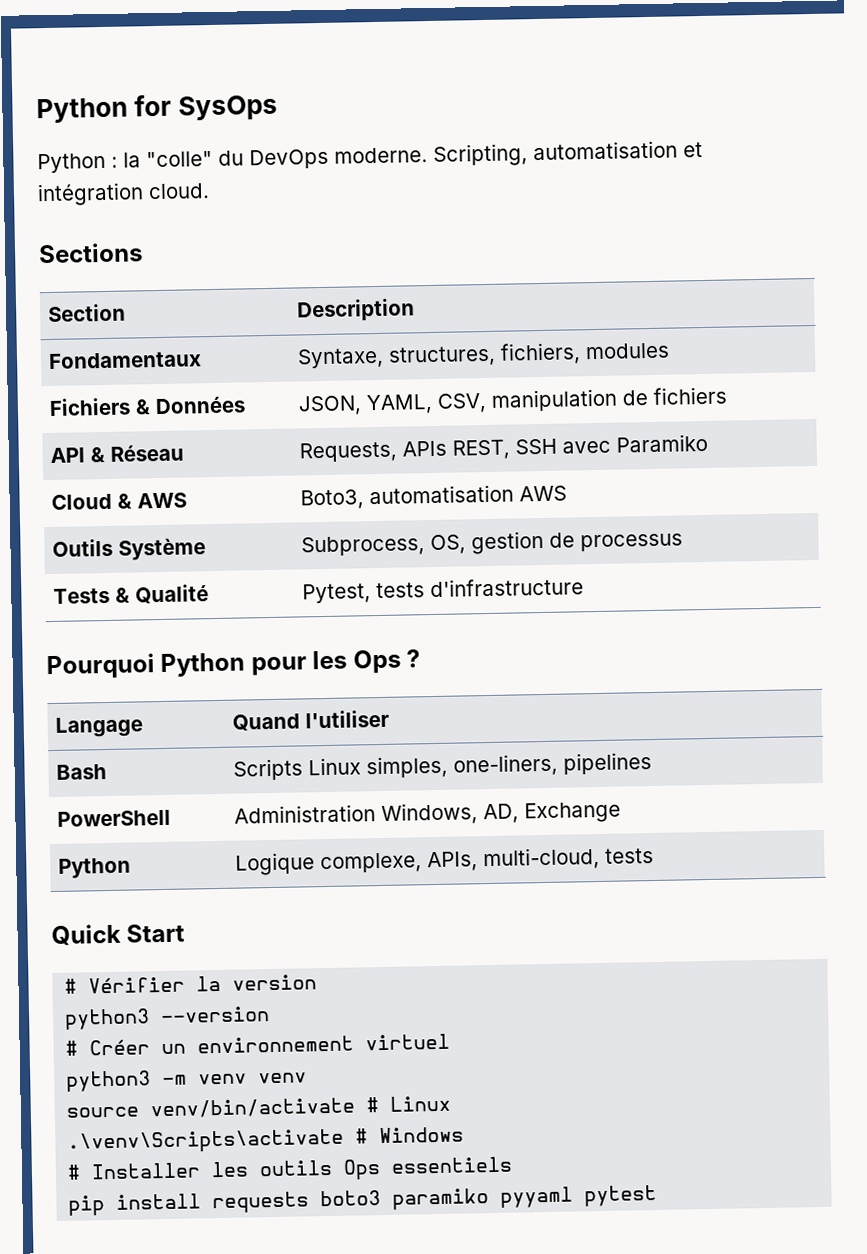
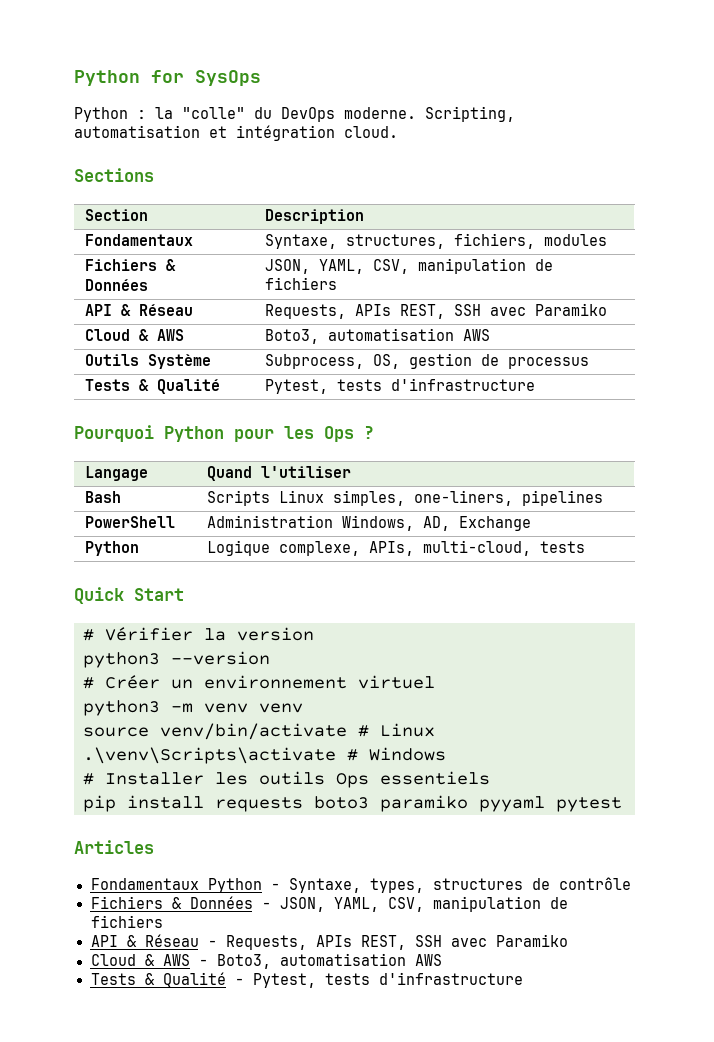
+ Articles
+ Fondamentaux Python - Syntaxe, types, structures de contrôle
+ Fichiers & Données - JSON, YAML, CSV, manipulation de fichiers
+ API & Réseau - Requests, APIs REST, SSH avec Paramiko
+ Cloud & AWS - Boto3, automatisation AWS
+ Tests & Qualité - Pytest, tests d'infrastructure

